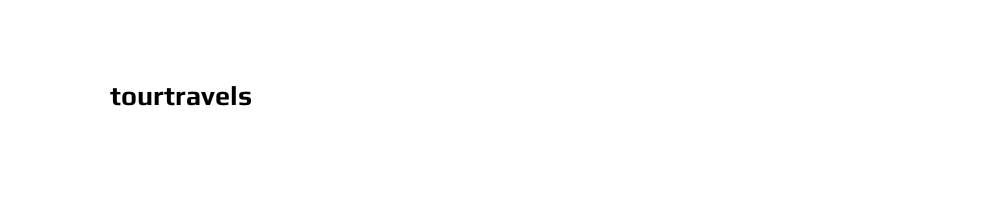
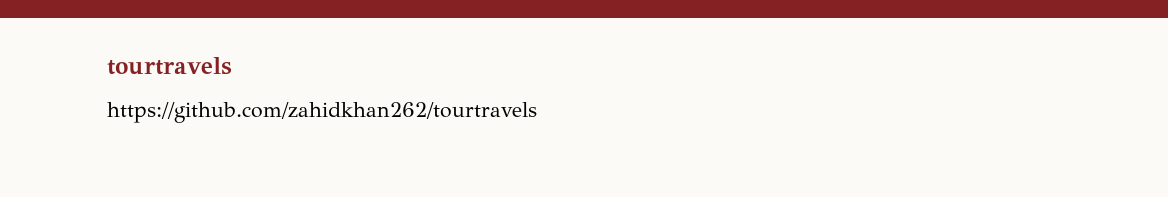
+ https://github.com/zahidkhan262/tourtravels

